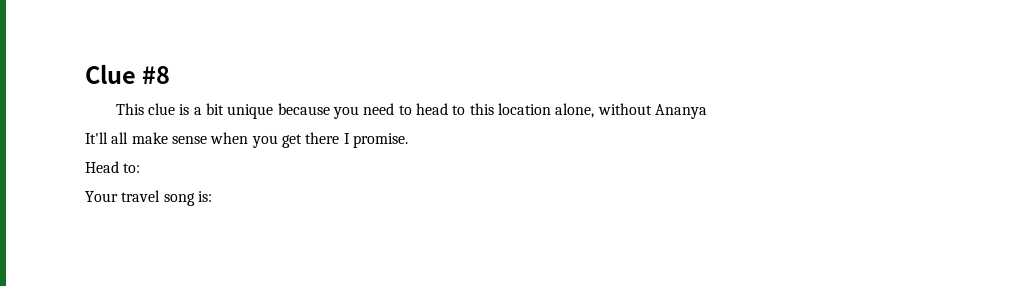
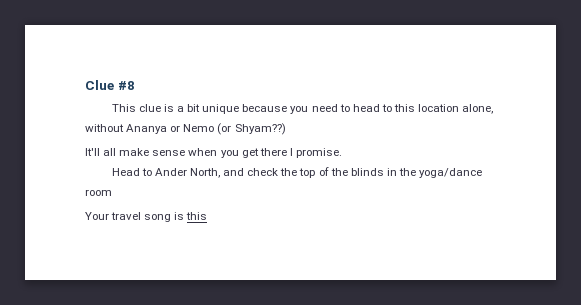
- This clue is a bit unique because you need to head to this location alone, without Ananya
+ This clue is a bit unique because you need to head to this location alone, without Ananya or Nemo (or Shyam??)
- Head to:
+ Head to Ander North, and check the top of the blinds in the yoga/dance room
- Your travel song is:
+ Your travel song is this

